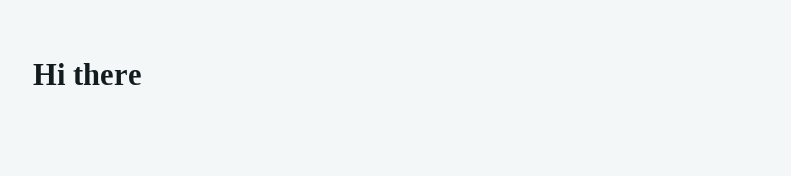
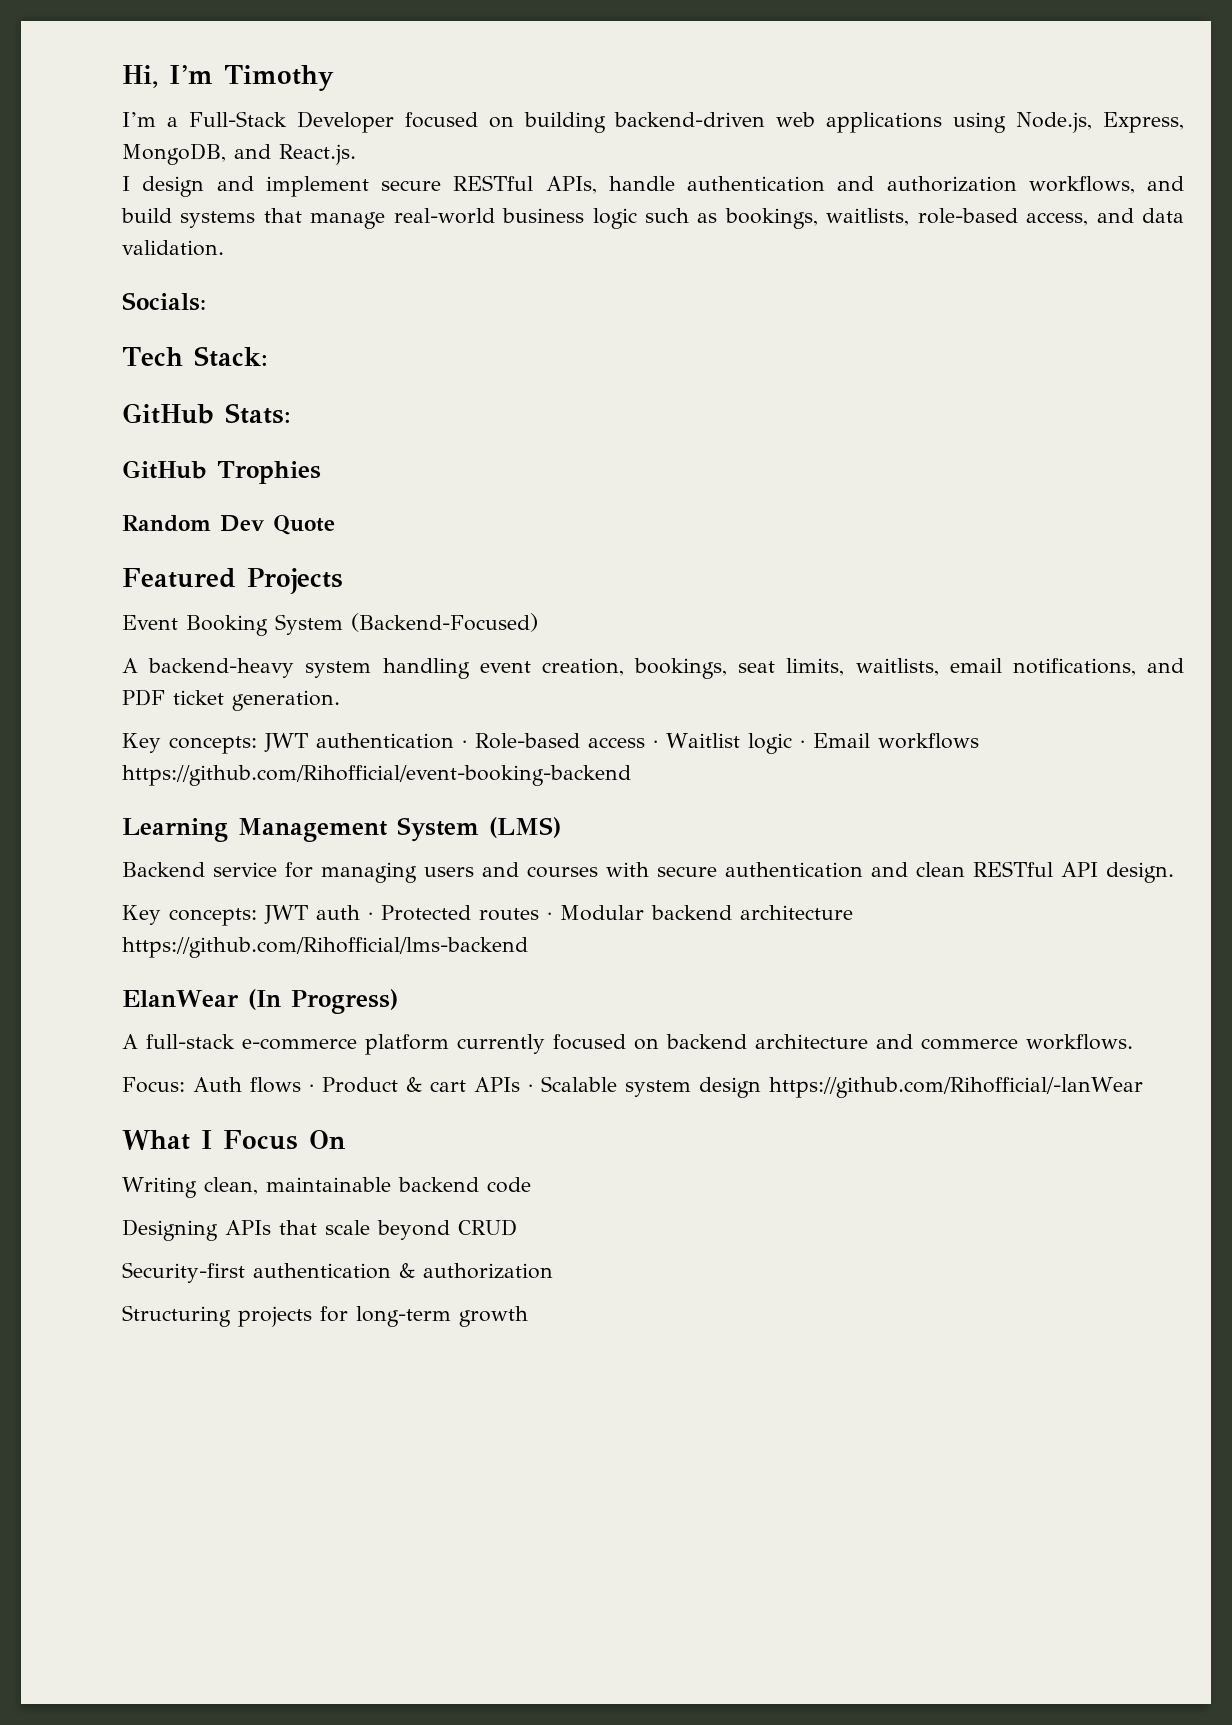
- Hi there
+ Hi, I’m Timothy
+ I’m a Full-Stack Developer focused on building backend-driven web applications using Node.js, Express, MongoDB, and React.js.
+ I design and implement secure RESTful APIs, handle authentication and authorization workflows, and build systems that manage real-world business logic such as bookings, waitlists, role-based access, and data validation.
+ Socials:
+ Tech Stack:
+ GitHub Stats:
+ GitHub Trophies
+ Random Dev Quote
+ Featured Projects
+ Event Booking System (Backend-Focused)
+ A backend-heavy system handling event creation, bookings, seat limits, waitlists, email notifications, and PDF ticket generation.
+ Key concepts: JWT authentication · Role-based access · Waitlist logic · Email workflows https://github.com/Rihofficial/event-booking-backend
+ Learning Management System (LMS)
+ Backend service for managing users and courses with secure authentication and clean RESTful API design.
+ Key concepts: JWT auth · Protected routes · Modular backend architecture https://github.com/Rihofficial/lms-backend
+ ElanWear (In Progress)
+ A full-stack e-commerce platform currently focused on backend architecture and commerce workflows.
+ Focus: Auth flows · Product & cart APIs · Scalable system design https://github.com/Rihofficial/-lanWear
+ What I Focus On
+ Writing clean, maintainable backend code
+ Designing APIs that scale beyond CRUD
+ Security-first authentication & authorization
+ Structuring projects for long-term growth

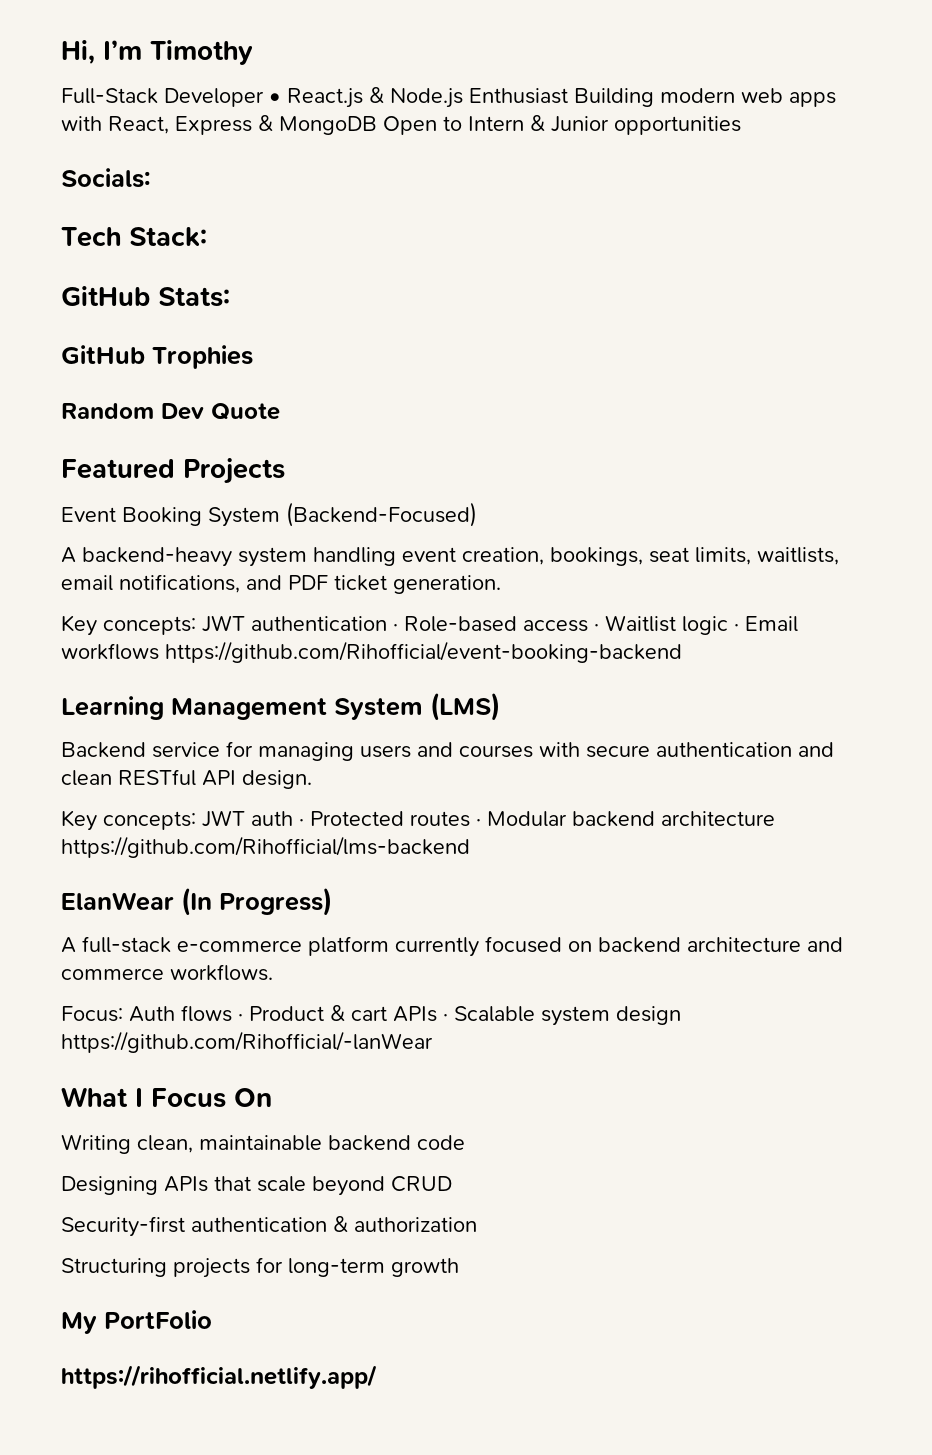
- I’m a Full-Stack Developer focused on building backend-driven web applications using Node.js, Express, MongoDB, and React.js.
- I design and implement secure RESTful APIs, handle authentication and authorization workflows, and build systems that manage real-world business logic such as bookings, waitlists, role-based access, and data validation.
+ Full-Stack Developer • React.js & Node.js Enthusiast Building modern web apps with React, Express & MongoDB Open to Intern & Junior opportunities
+ My PortFolio
+ https://rihofficial.netlify.app/

